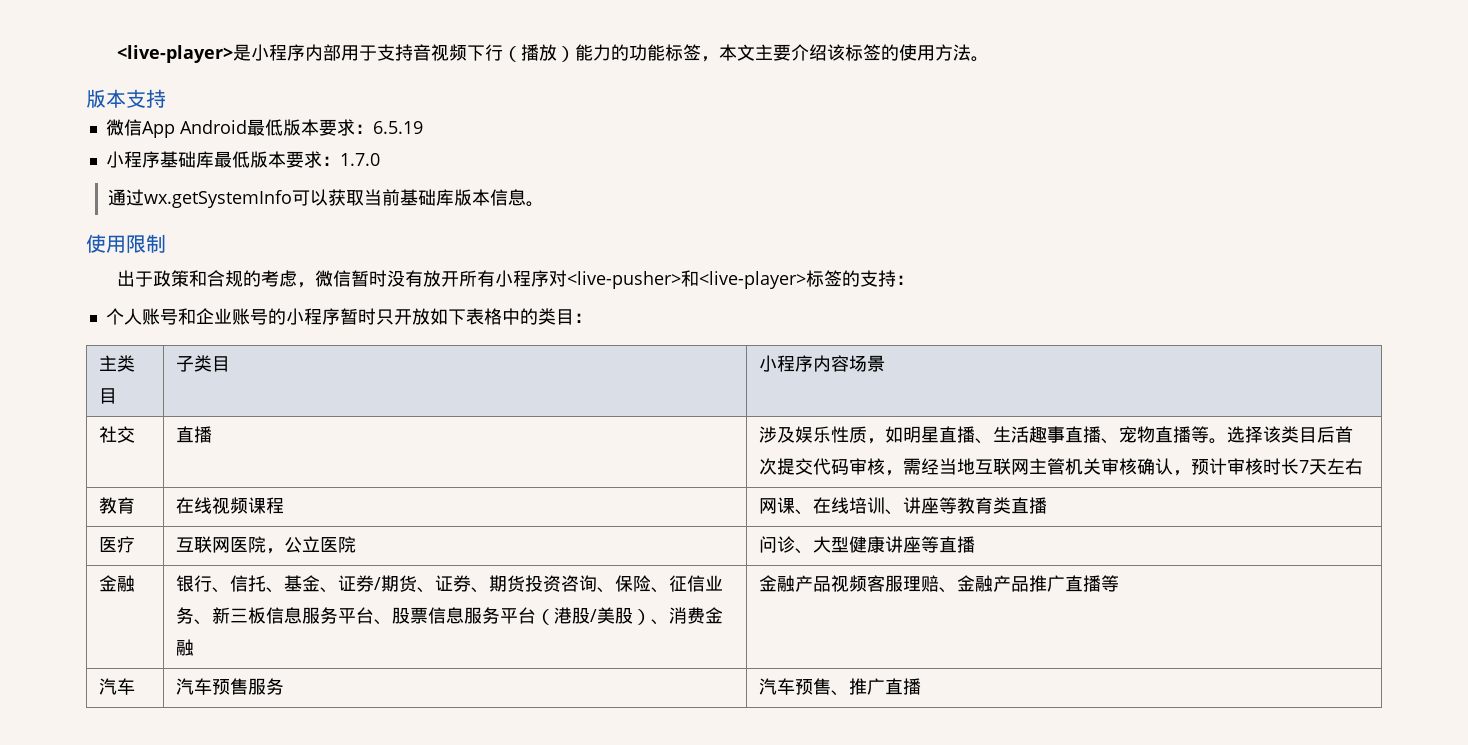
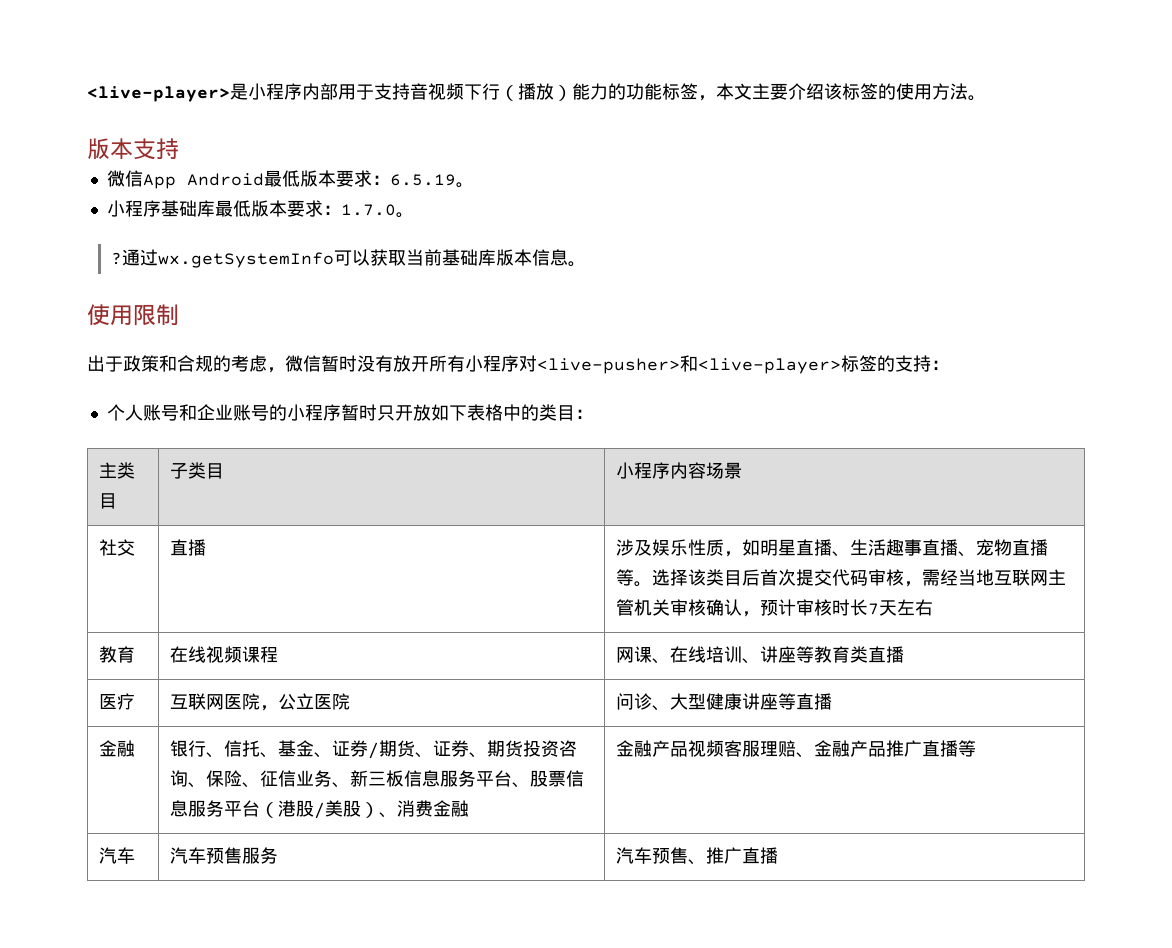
- 微信App Android最低版本要求：6.5.19
+ 微信App Android最低版本要求：6.5.19。
- 小程序基础库最低版本要求：1.7.0
- 通过wx.getSystemInfo可以获取当前基础库版本信息。
+ 小程序基础库最低版本要求：1.7.0。
+ ?通过wx.getSystemInfo可以获取当前基础库版本信息。

